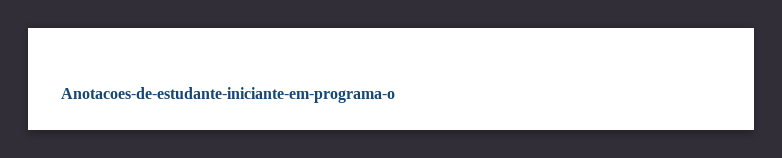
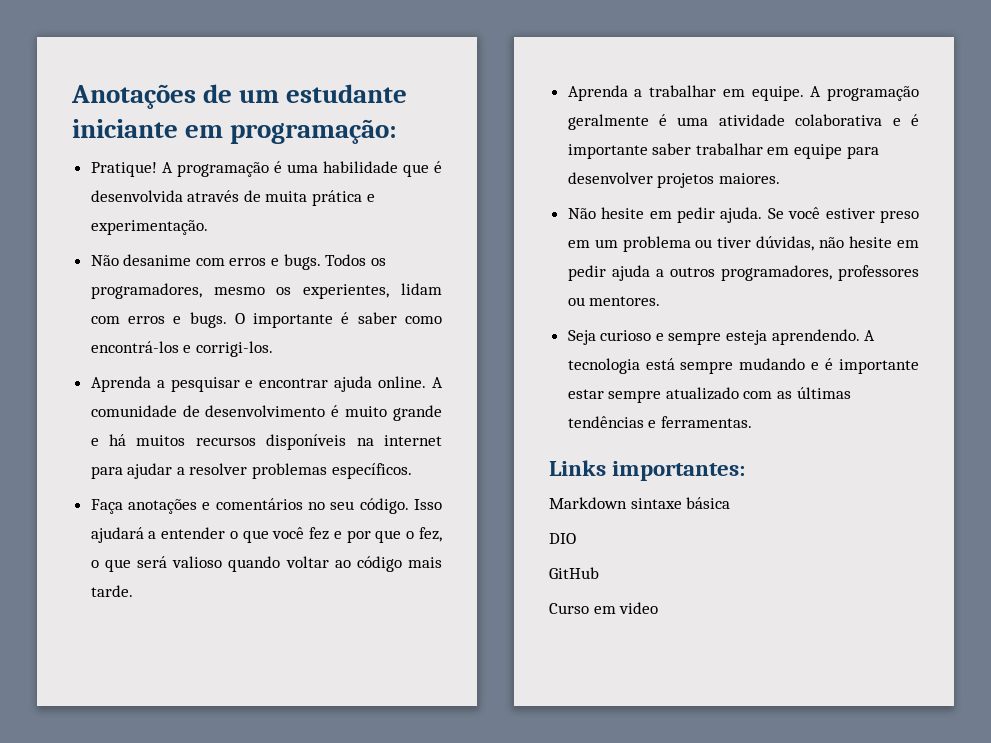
- Anotacoes-de-estudante-iniciante-em-programa-o
+ Anotações de um estudante iniciante em programação:
+ Pratique! A programação é uma habilidade que é desenvolvida através de muita prática e experimentação.
+ Não desanime com erros e bugs. Todos os programadores, mesmo os experientes, lidam com erros e bugs. O importante é saber como encontrá-los e corrigi-los.
+ Aprenda a pesquisar e encontrar ajuda online. A comunidade de desenvolvimento é muito grande e há muitos recursos disponíveis na internet para ajudar a resolver problemas específicos.
+ Faça anotações e comentários no seu código. Isso ajudará a entender o que você fez e por que o fez, o que será valioso quando voltar ao código mais tarde.
+ Aprenda a trabalhar em equipe. A programação geralmente é uma atividade colaborativa e é importante saber trabalhar em equipe para desenvolver projetos maiores.
+ Não hesite em pedir ajuda. Se você estiver preso em um problema ou tiver dúvidas, não hesite em pedir ajuda a outros programadores, professores ou mentores.
+ Seja curioso e sempre esteja aprendendo. A tecnologia está sempre mudando e é importante estar sempre atualizado com as últimas tendências e ferramentas.
+ Links importantes:
+ Markdown sintaxe básica
+ DIO
+ GitHub
+ Curso em video

